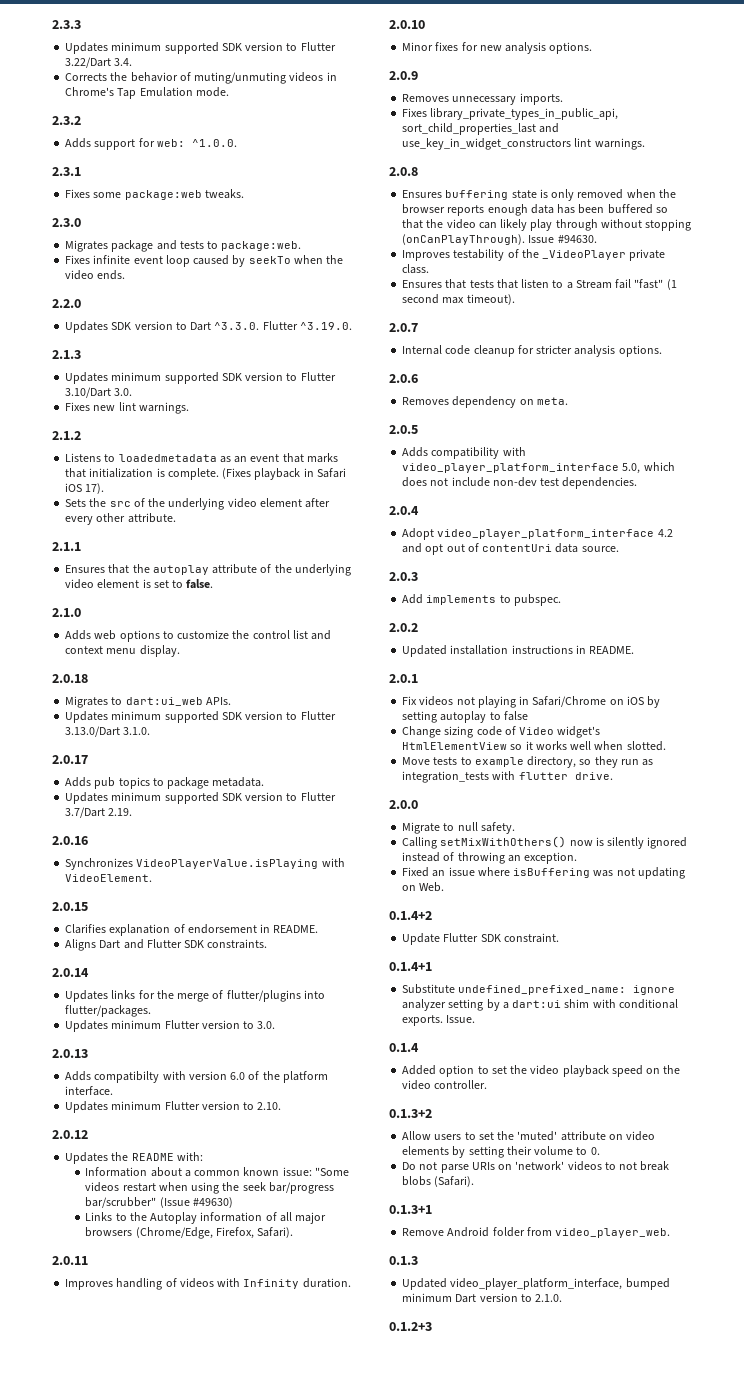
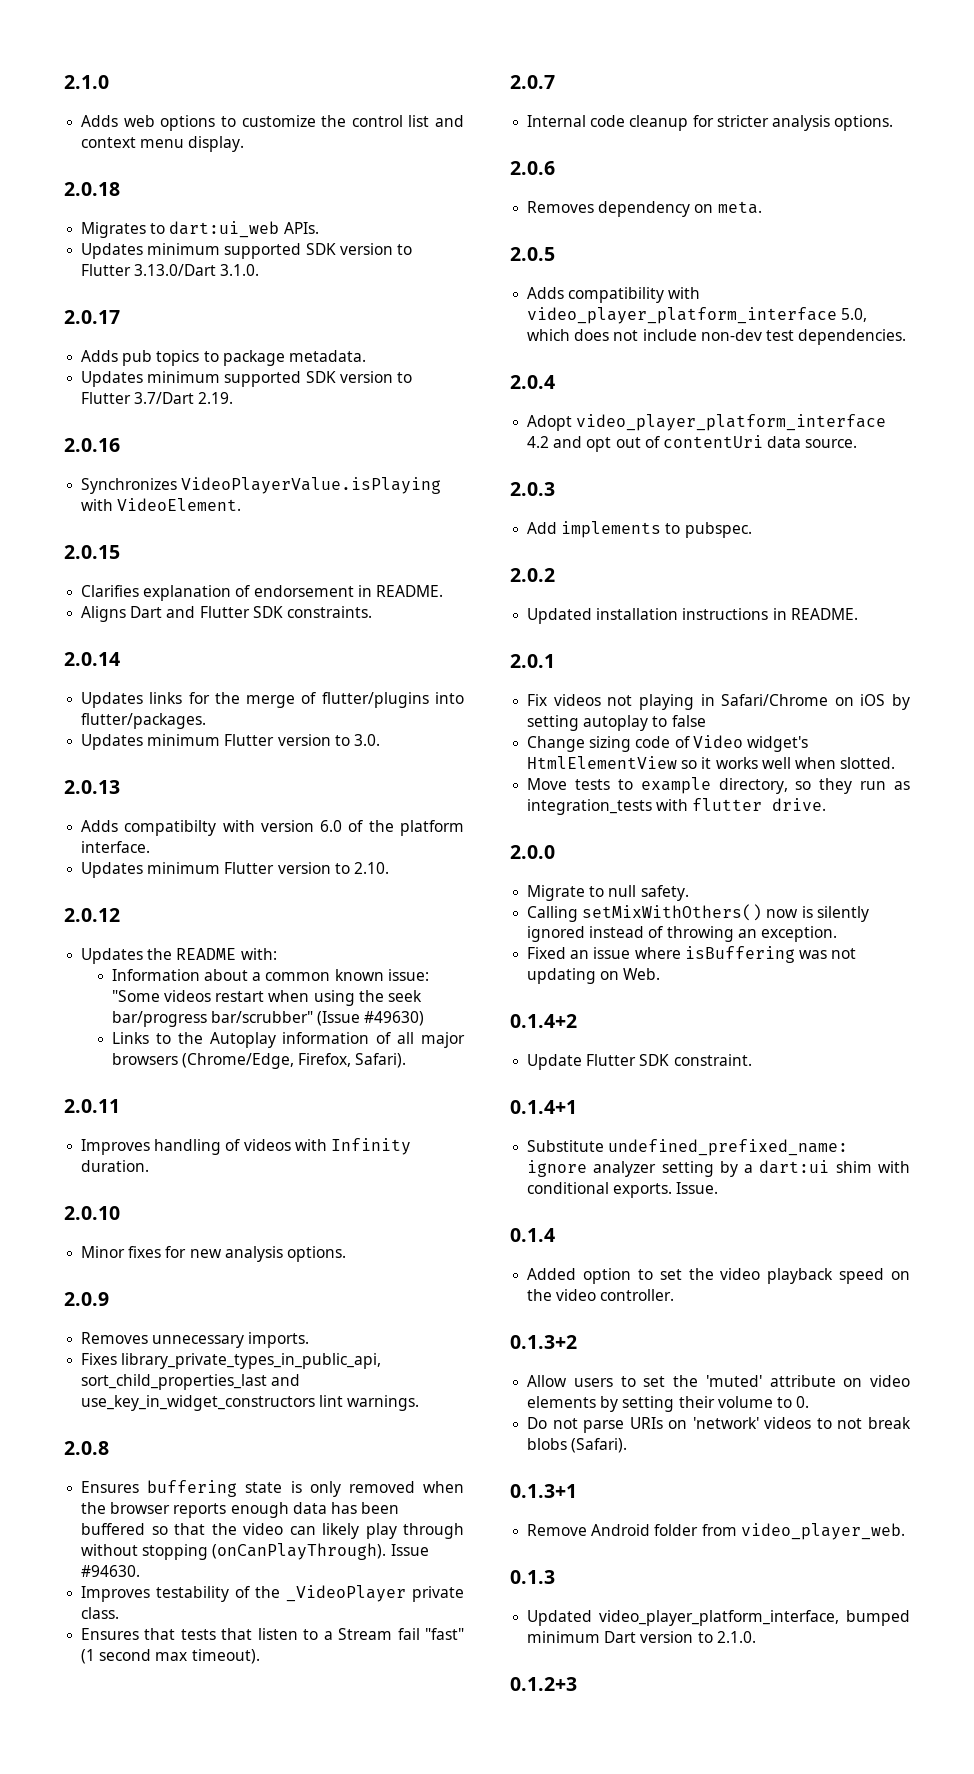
- 2.3.3
- Updates minimum supported SDK version to Flutter 3.22/Dart 3.4.
- Corrects the behavior of muting/unmuting videos in Chrome's Tap Emulation mode.
- 2.3.2
- Adds support for web: ^1.0.0.
- 2.3.1
- Fixes some package:web tweaks.
- 2.3.0
- Migrates package and tests to package:web.
- Fixes infinite event loop caused by seekTo when the video ends.
- 2.2.0
- Updates SDK version to Dart ^3.3.0. Flutter ^3.19.0.
- 2.1.3
- Updates minimum supported SDK version to Flutter 3.10/Dart 3.0.
- Fixes new lint warnings.
- 2.1.2
- Listens to loadedmetadata as an event that marks that initialization is complete. (Fixes playback in Safari iOS 17).
- Sets the src of the underlying video element after every other attribute.
- 2.1.1
- Ensures that the autoplay attribute of the underlying video element is set to false.

